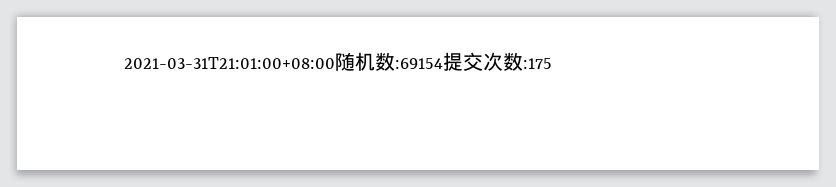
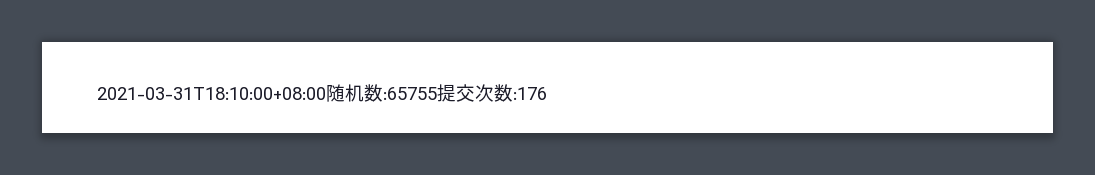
- 2021-03-31T21:01:00+08:00随机数:69154提交次数:175
+ 2021-03-31T18:10:00+08:00随机数:65755提交次数:176

